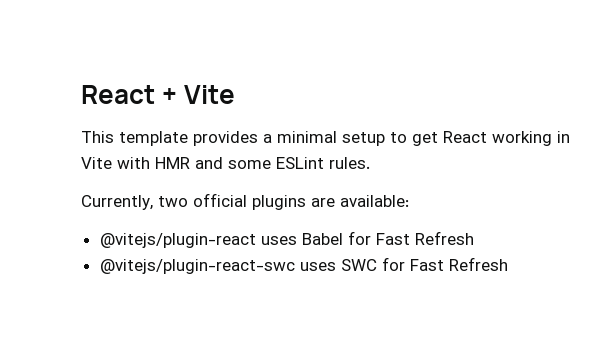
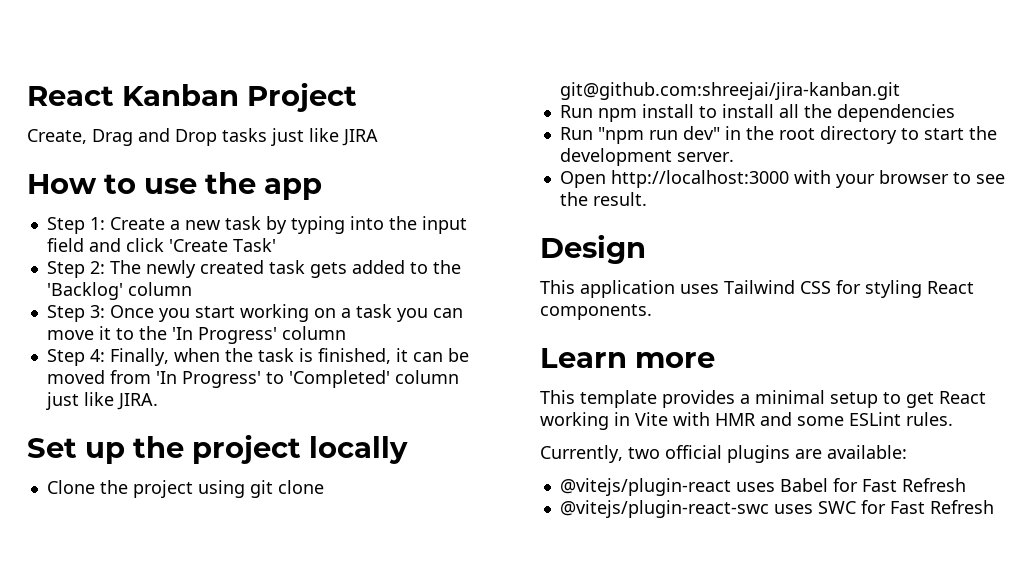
- React + Vite
+ React Kanban Project
+ Create, Drag and Drop tasks just like JIRA
+ How to use the app
+ Step 1: Create a new task by typing into the input field and click 'Create Task'
+ Step 2: The newly created task gets added to the 'Backlog' column
+ Step 3: Once you start working on a task you can move it to the 'In Progress' column
+ Step 4: Finally, when the task is finished, it can be moved from 'In Progress' to 'Completed' column just like JIRA.
+ Set up the project locally
+ Clone the project using git clone git@github.com:shreejai/jira-kanban.git
+ Run npm install to install all the dependencies
+ Run "npm run dev" in the root directory to start the development server.
+ Open http://localhost:3000 with your browser to see the result.
+ Design
+ This application uses Tailwind CSS for styling React components.
+ Learn more

